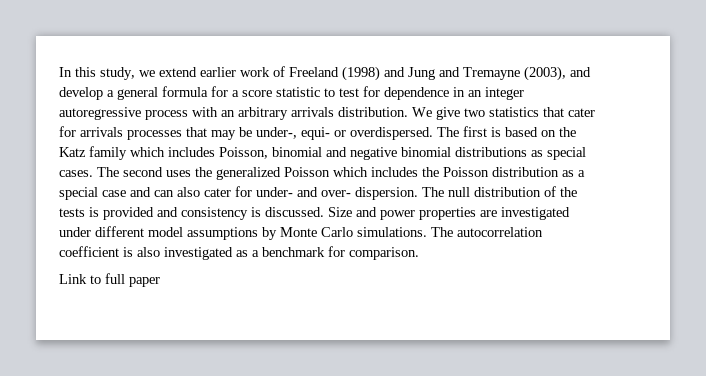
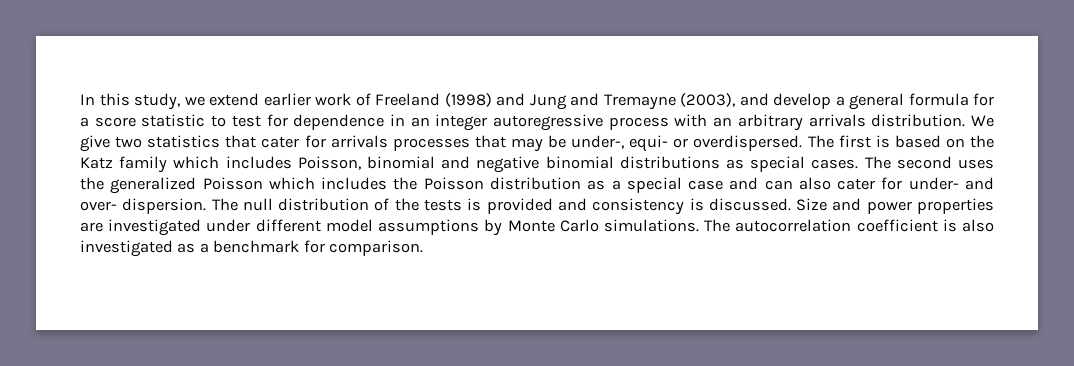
- Link to full paper

